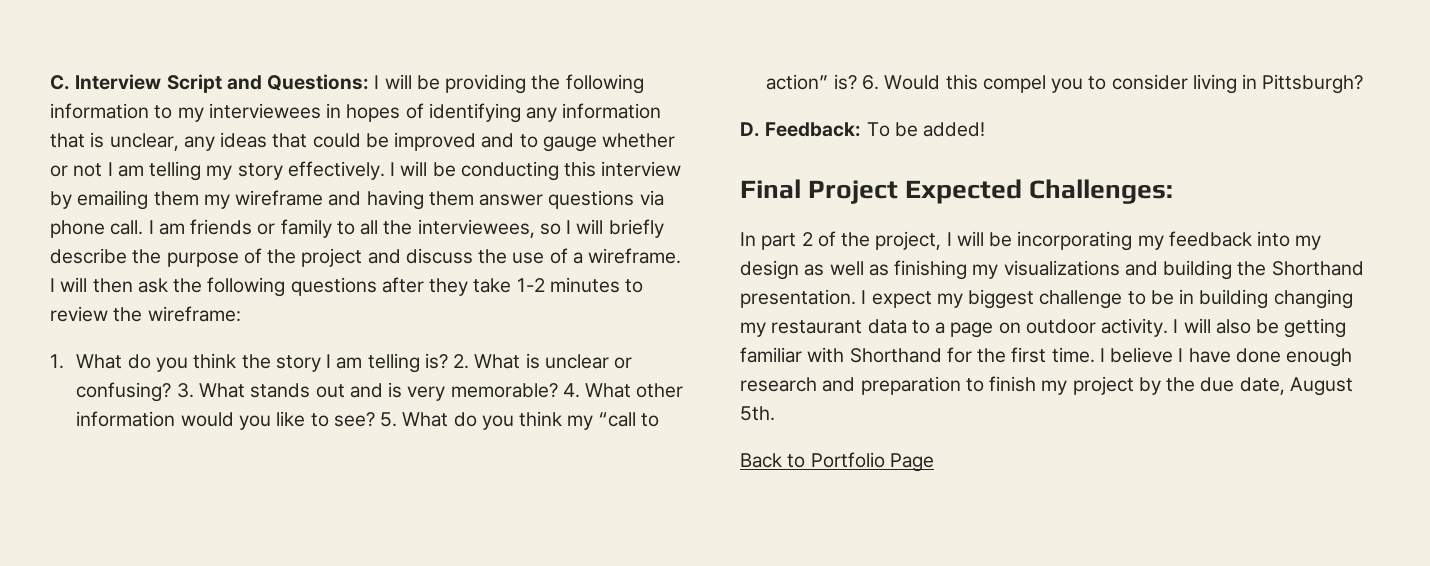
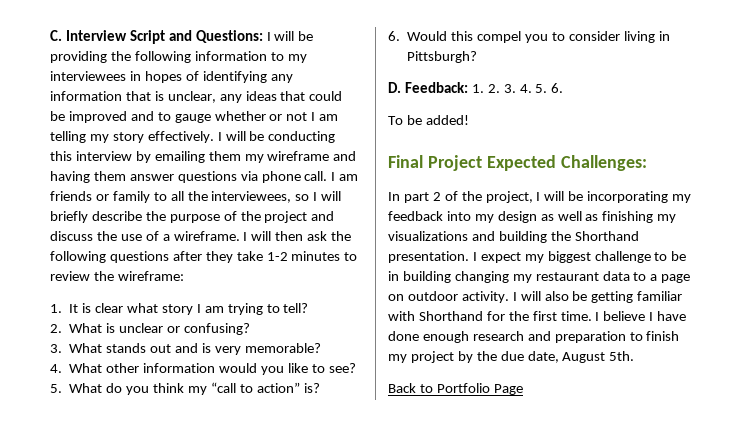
- 1. What do you think the story I am telling is? 2. What is unclear or confusing? 3. What stands out and is very memorable? 4. What other information would you like to see? 5. What do you think my “call to action” is? 6. Would this compel you to consider living in Pittsburgh?
+ 1. It is clear what story I am trying to tell?
+ 2. What is unclear or confusing?
+ 3. What stands out and is very memorable?
+ 4. What other information would you like to see?
+ 5. What do you think my “call to action” is?
+ 6. Would this compel you to consider living in Pittsburgh?
- D. Feedback: To be added!
+ D. Feedback: 1. 2. 3. 4. 5. 6.
+ To be added!

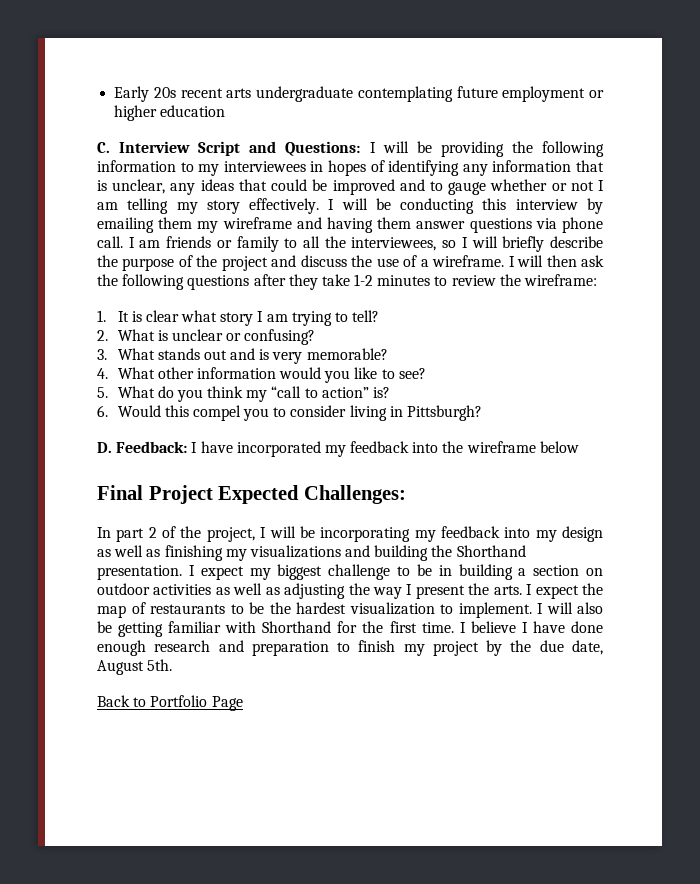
+ Early 20s recent arts undergraduate contemplating future employment or higher education
- D. Feedback: 1. 2. 3. 4. 5. 6.
- To be added!
+ D. Feedback: I have incorporated my feedback into the wireframe below
- I expect my biggest challenge to be in building changing my restaurant data to a page on outdoor activity.
+ I expect my biggest challenge to be in building a section on outdoor activities as well as adjusting the way I present the arts. I expect the map of restaurants to be the hardest visualization to implement.

